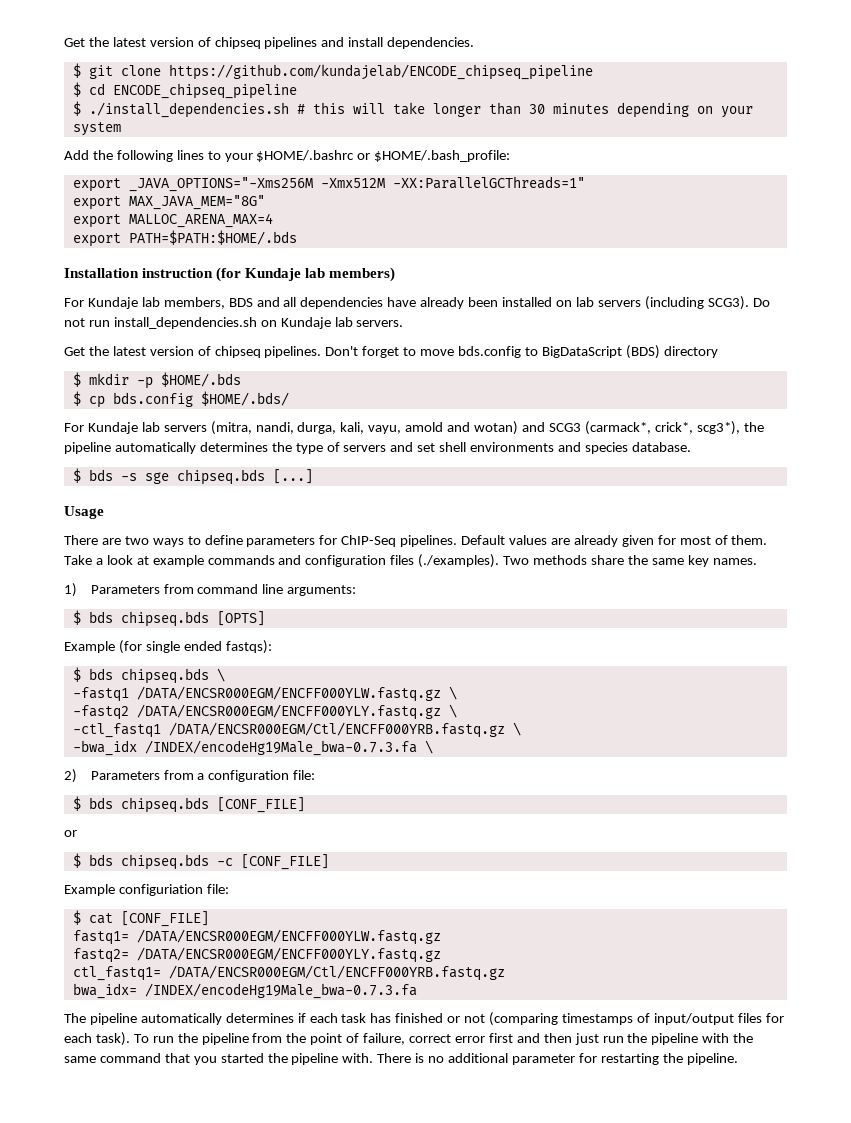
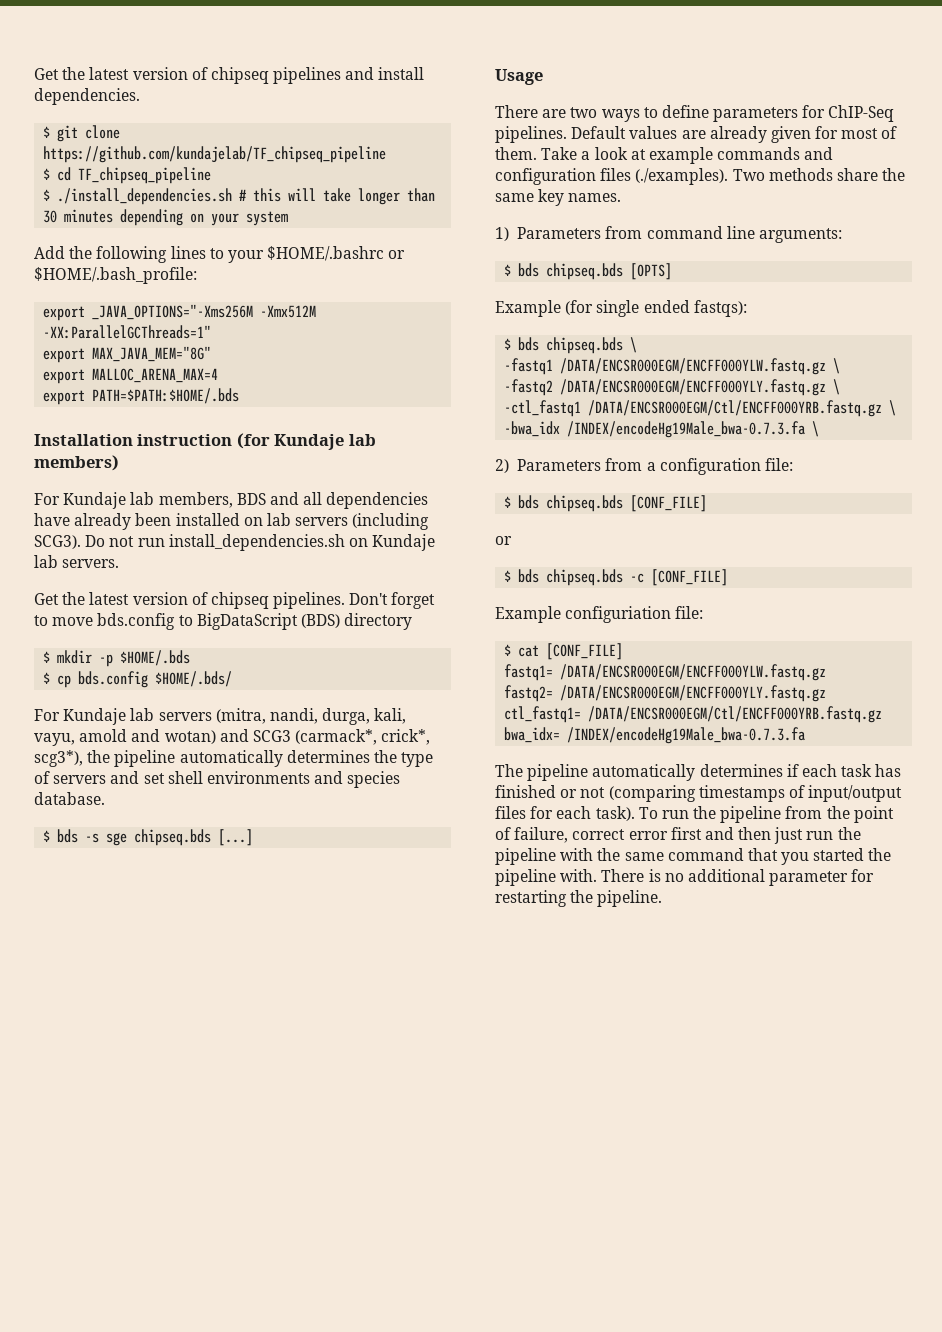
- $ git clone https://github.com/kundajelab/ENCODE_chipseq_pipeline
+ $ git clone https://github.com/kundajelab/TF_chipseq_pipeline
- $ cd ENCODE_chipseq_pipeline
+ $ cd TF_chipseq_pipeline

